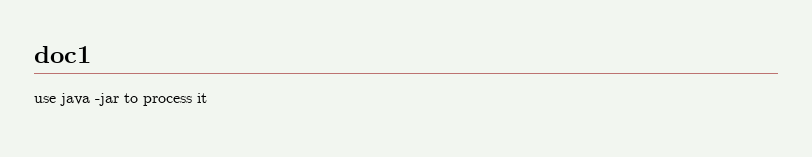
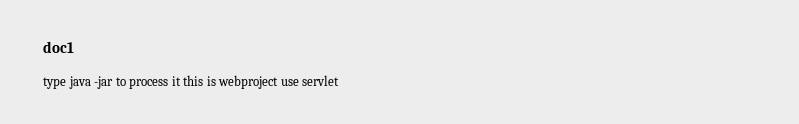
- use java -jar to process it
+ type java -jar to process it this is webproject use servlet

